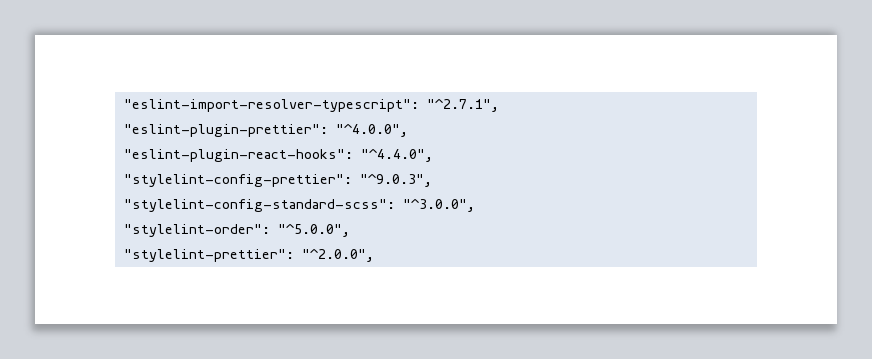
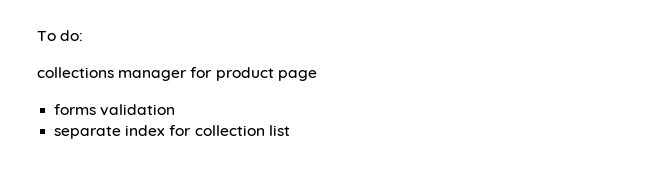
- "eslint-import-resolver-typescript": "^2.7.1",
- "eslint-plugin-prettier": "^4.0.0",
- "eslint-plugin-react-hooks": "^4.4.0",
- "stylelint-config-prettier": "^9.0.3",
- "stylelint-config-standard-scss": "^3.0.0",
- "stylelint-order": "^5.0.0",
- "stylelint-prettier": "^2.0.0",
+ To do:
+ collections manager for product page
+ forms validation
+ separate index for collection list

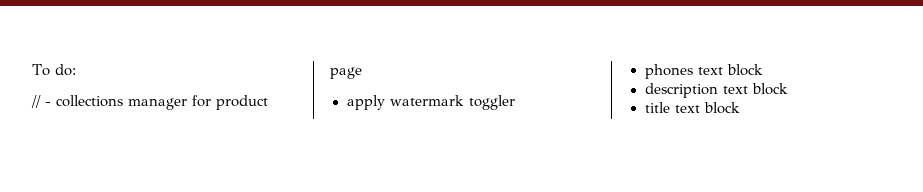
- collections manager for product page
+ // - collections manager for product page
- forms validation
- separate index for collection list
+ apply watermark toggler
+ phones text block
+ description text block
+ title text block

